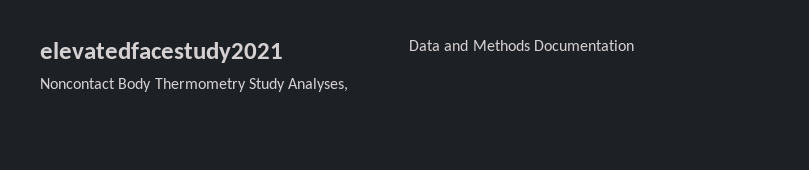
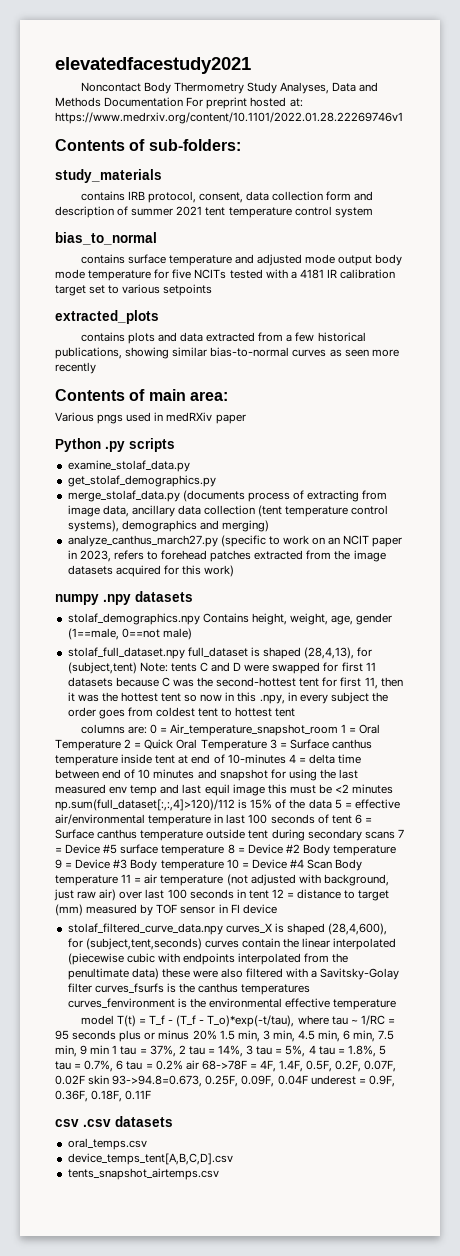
- Noncontact Body Thermometry Study Analyses, Data and Methods Documentation
+ Noncontact Body Thermometry Study Analyses, Data and Methods Documentation For preprint hosted at: https://www.medrxiv.org/content/10.1101/2022.01.28.22269746v1
+ Contents of sub-folders:
+ study_materials
+ contains IRB protocol, consent, data collection form and description of summer 2021 tent temperature control system
+ bias_to_normal
+ contains surface temperature and adjusted mode output body mode temperature for five NCITs tested with a 4181 IR calibration target set to various setpoints
+ extracted_plots
+ contains plots and data extracted from a few historical publications, showing similar bias-to-normal curves as seen more recently
+ Contents of main area:
+ Various pngs used in medRXiv paper
+ Python .py scripts
+ examine_stolaf_data.py
+ get_stolaf_demographics.py
+ merge_stolaf_data.py (documents process of extracting from image data, ancillary data collection (tent temperature control systems), demographics and merging)
+ analyze_canthus_march27.py (specific to work on an NCIT paper in 2023, refers to forehead patches extracted from the image datasets acquired for this work)
+ numpy .npy datasets
+ stolaf_demographics.npy Contains height, weight, age, gender (1==male, 0==not male)
+ stolaf_full_dataset.npy full_dataset is shaped (28,4,13), for (subject,tent) Note: tents C and D were swapped for first 11 datasets because C was the second-hottest tent for first 11, then it was the hottest tent so now in this .npy, in every subject the order goes from coldest tent to hottest tent
+ columns are: 0 = Air_temperature_snapshot_room 1 = Oral Temperature 2 = Quick Oral Temperature 3 = Surface canthus temperature inside tent at end of 10-minutes 4 = delta time between end of 10 minutes and snapshot for using the last measured env temp and last equil image this must be <2 minutes np.sum(full_dataset[:,:,4]>120)/112 is 15% of the data 5 = effective air/environmental temperature in last 100 seconds of tent 6 = Surface canthus temperature outside tent during secondary scans 7 = Device #5 surface temperature 8 = Device #2 Body temperature 9 = Device #3 Body temperature 10 = Device #4 Scan Body temperature 11 = air temperature (not adjusted with background, just raw air) over last 100 seconds in tent 12 = distance to target (mm) measured by TOF sensor in FI device
+ stolaf_filtered_curve_data.npy curves_X is shaped (28,4,600), for (subject,tent,seconds) curves contain the linear interpolated (piecewise cubic with endpoints interpolated from the penultimate data) these were also filtered with a Savitsky-Golay filter curves_fsurfs is the canthus temperatures curves_fenvironment is the environmental effective temperature
+ model T(t) = T_f - (T_f - T_o)*exp(-t/tau), where tau ~ 1/RC = 95 seconds plus or minus 20% 1.5 min, 3 min, 4.5 min, 6 min, 7.5 min, 9 min 1 tau = 37%, 2 tau = 14%, 3 tau = 5%, 4 tau = 1.8%, 5 tau = 0.7%, 6 tau = 0.2% air 68->78F = 4F, 1.4F, 0.5F, 0.2F, 0.07F, 0.02F skin 93->94.8=0.673, 0.25F, 0.09F, 0.04F underest = 0.9F, 0.36F, 0.18F, 0.11F
+ csv .csv datasets
+ oral_temps.csv
+ device_temps_tent[A,B,C,D].csv
+ tents_snapshot_airtemps.csv

